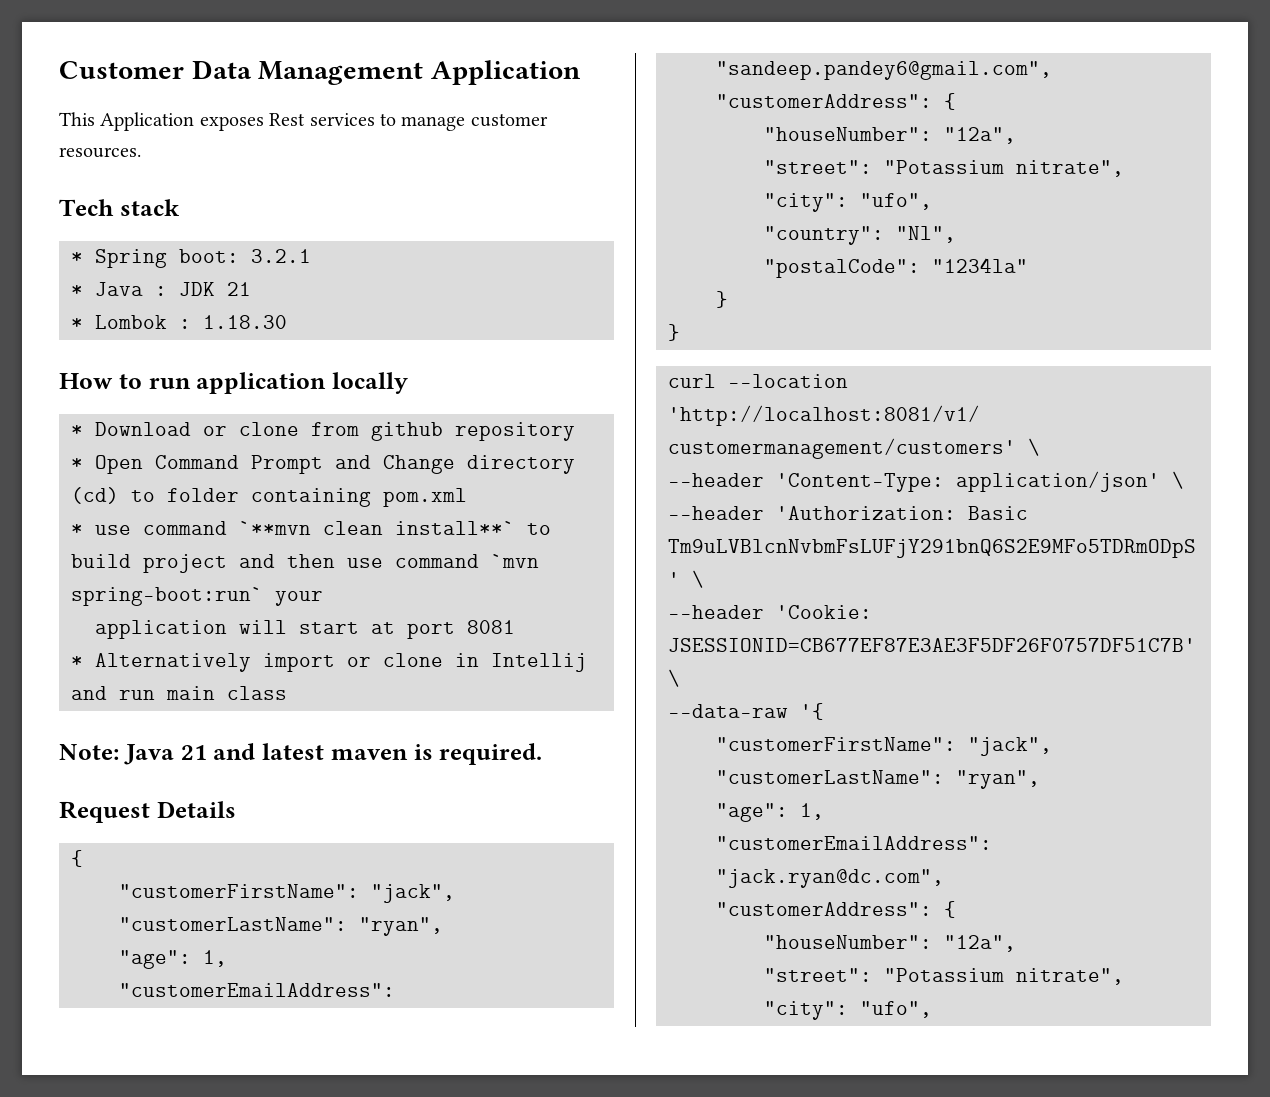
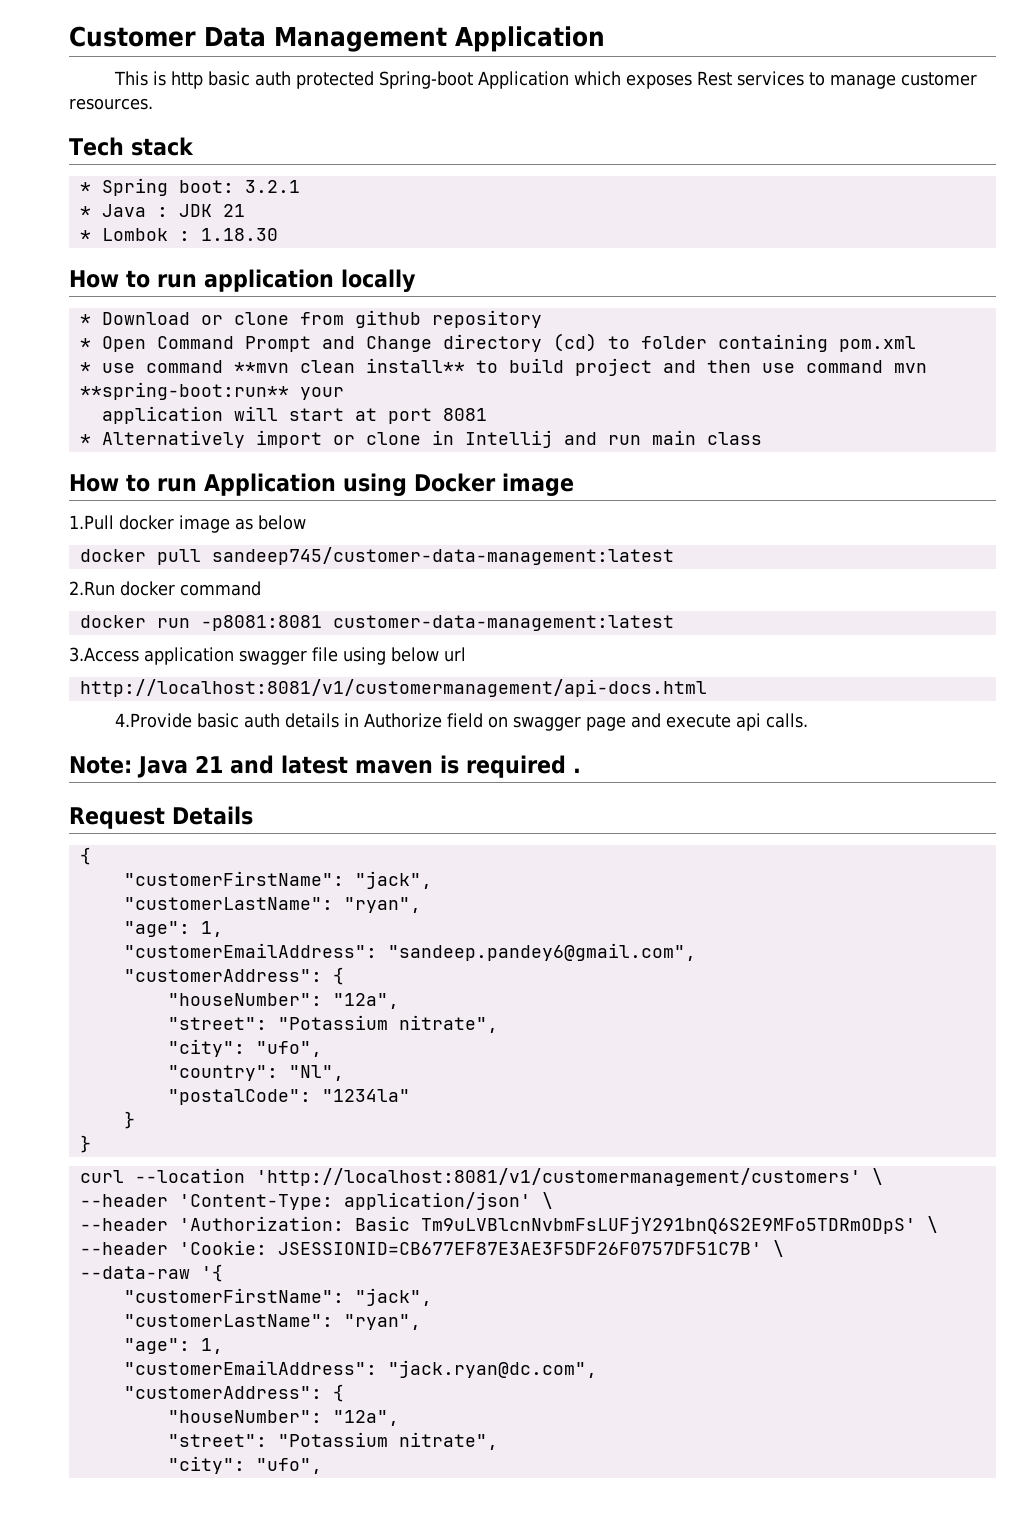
- This Application exposes Rest services to manage customer resources.
+ This is http basic auth protected Spring-boot Application which exposes Rest services to manage customer resources.
- * use command `**mvn clean install**` to build project and then use command `mvn spring-boot:run` your
+ * use command **mvn clean install** to build project and then use command mvn **spring-boot:run** your
+ How to run Application using Docker image
+ 1.Pull docker image as below
+ docker pull sandeep745/customer-data-management:latest
+ 2.Run docker command
+ docker run -p8081:8081 customer-data-management:latest
+ 3.Access application swagger file using below url
+ http://localhost:8081/v1/customermanagement/api-docs.html
+ 4.Provide basic auth details in Authorize field on swagger page and execute api calls.
- Note: Java 21 and latest maven is required.
+ Note: Java 21 and latest maven is required .

